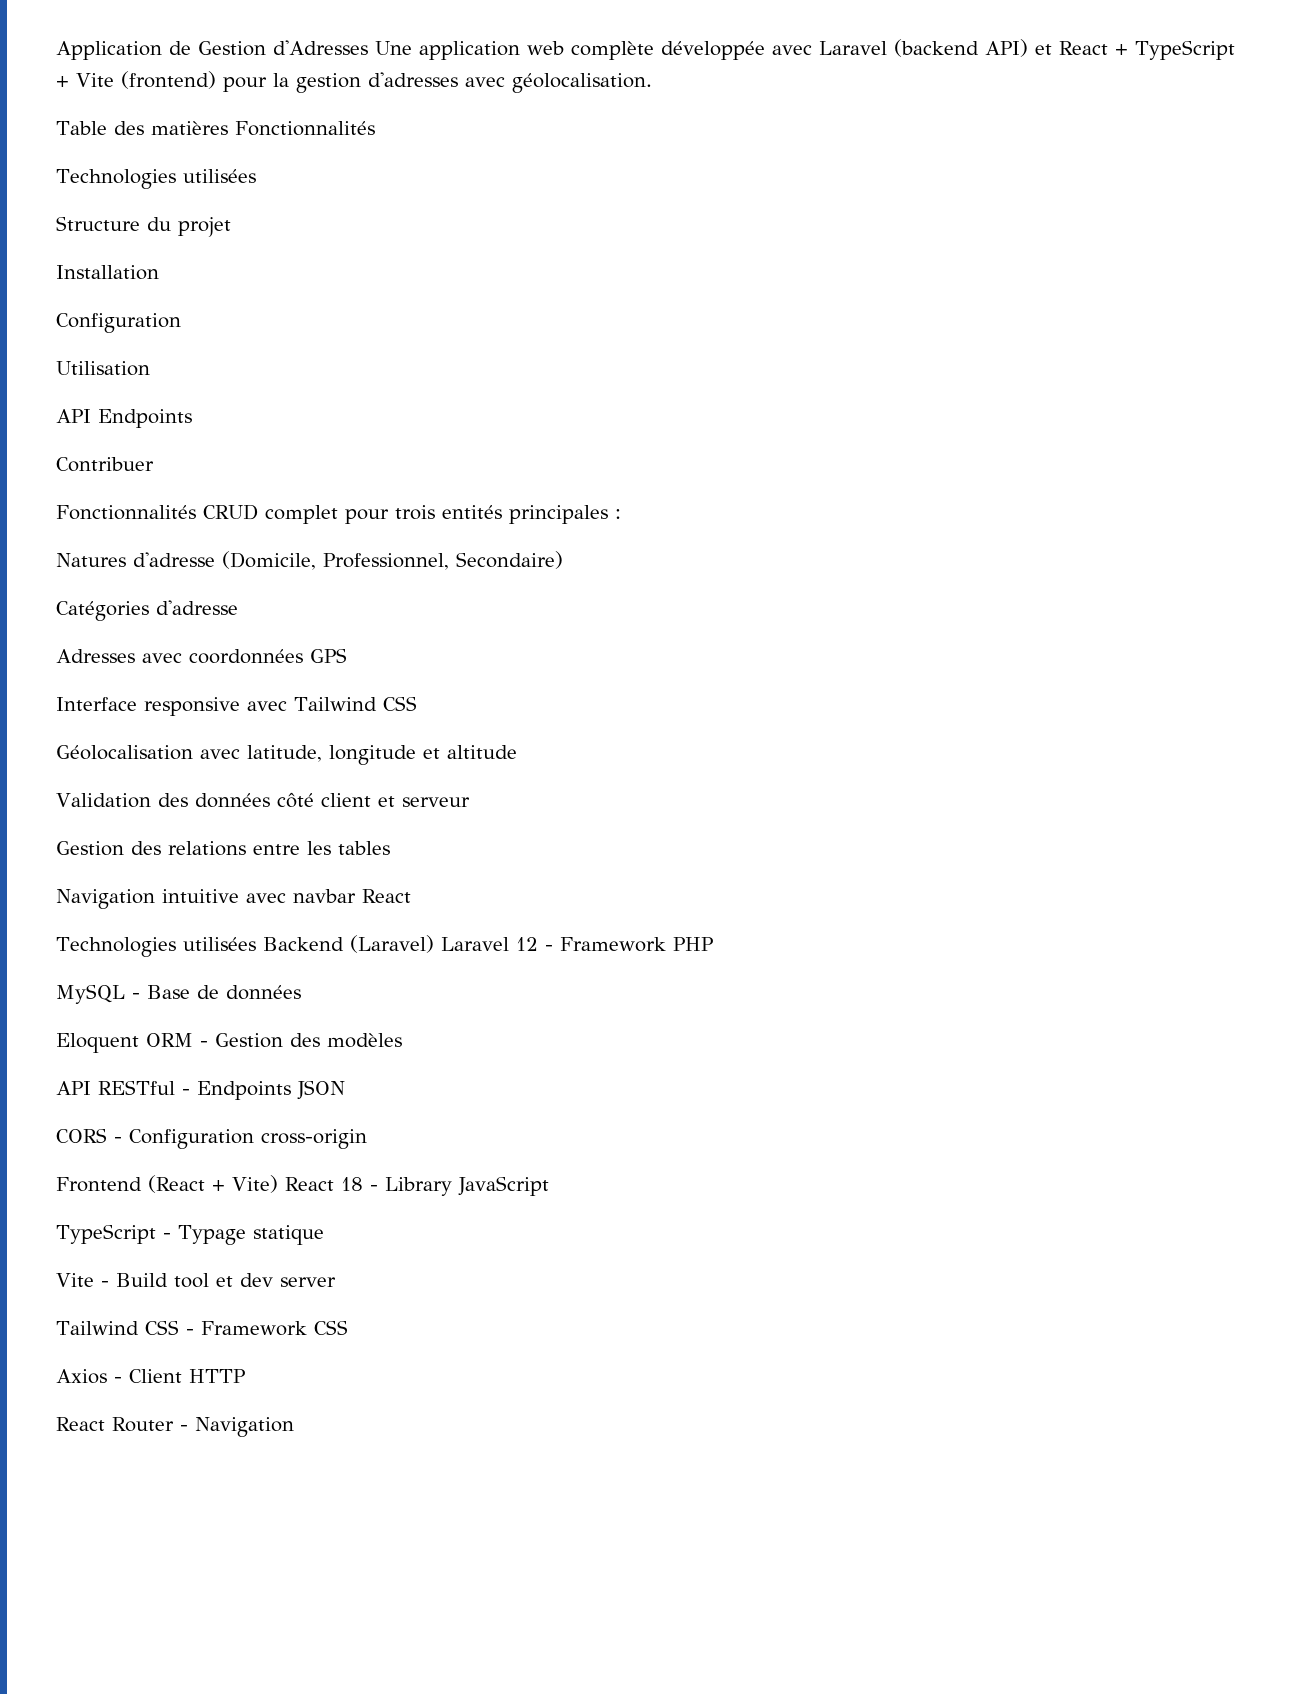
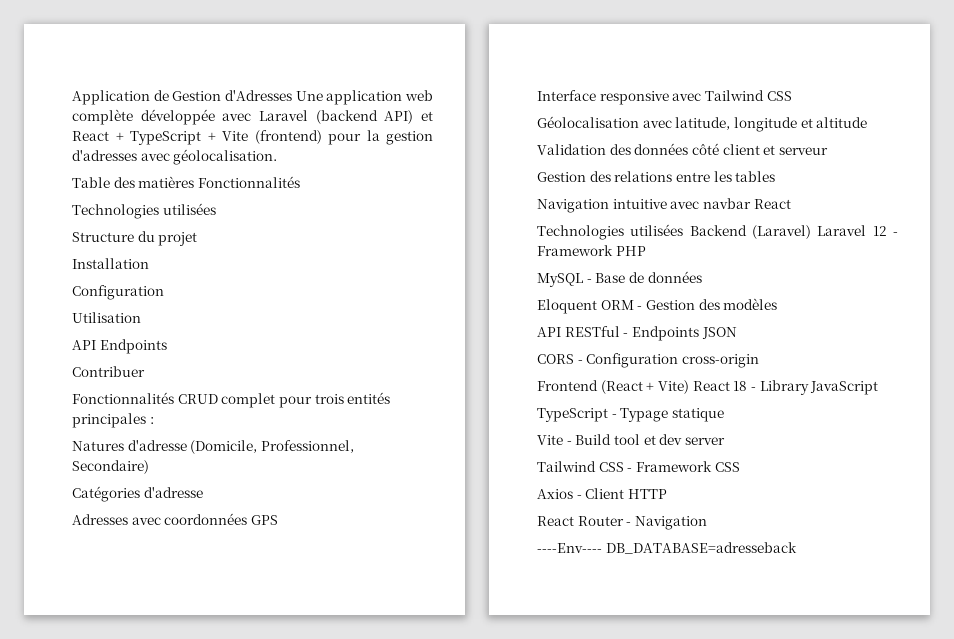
+ ----Env---- DB_DATABASE=adresseback

